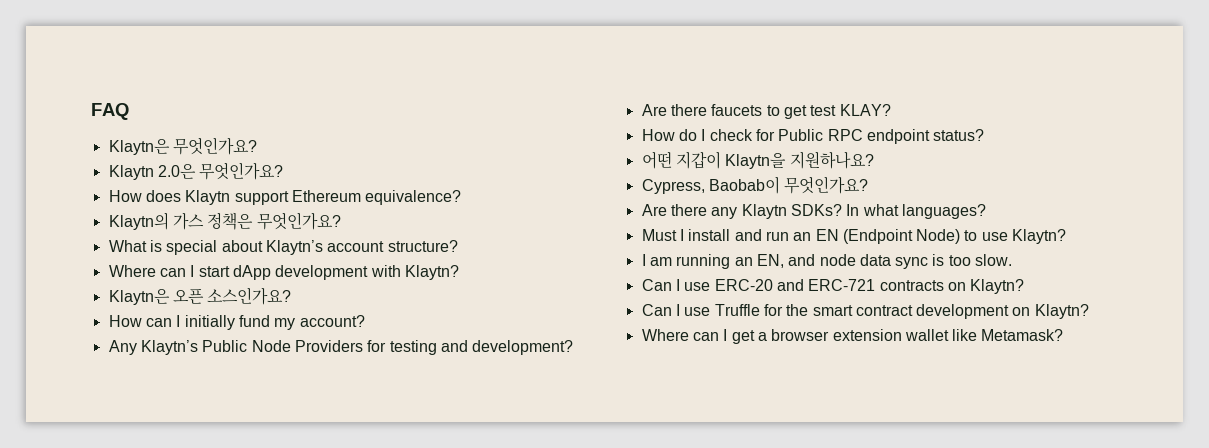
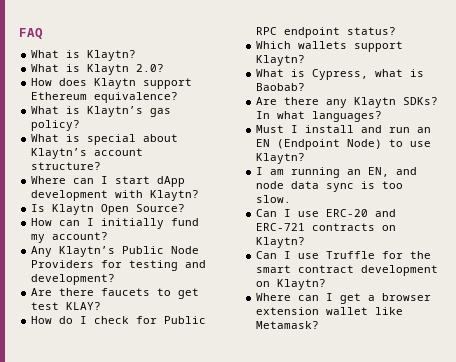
- Klaytn은 무엇인가요?
- Klaytn 2.0은 무엇인가요?
+ What is Klaytn?
+ What is Klaytn 2.0?
- Klaytn의 가스 정책은 무엇인가요?
+ What is Klaytn’s gas policy?
- Klaytn은 오픈 소스인가요?
+ Is Klaytn Open Source?
- 어떤 지갑이 Klaytn을 지원하나요?
- Cypress, Baobab이 무엇인가요?
+ Which wallets support Klaytn?
+ What is Cypress, what is Baobab?

